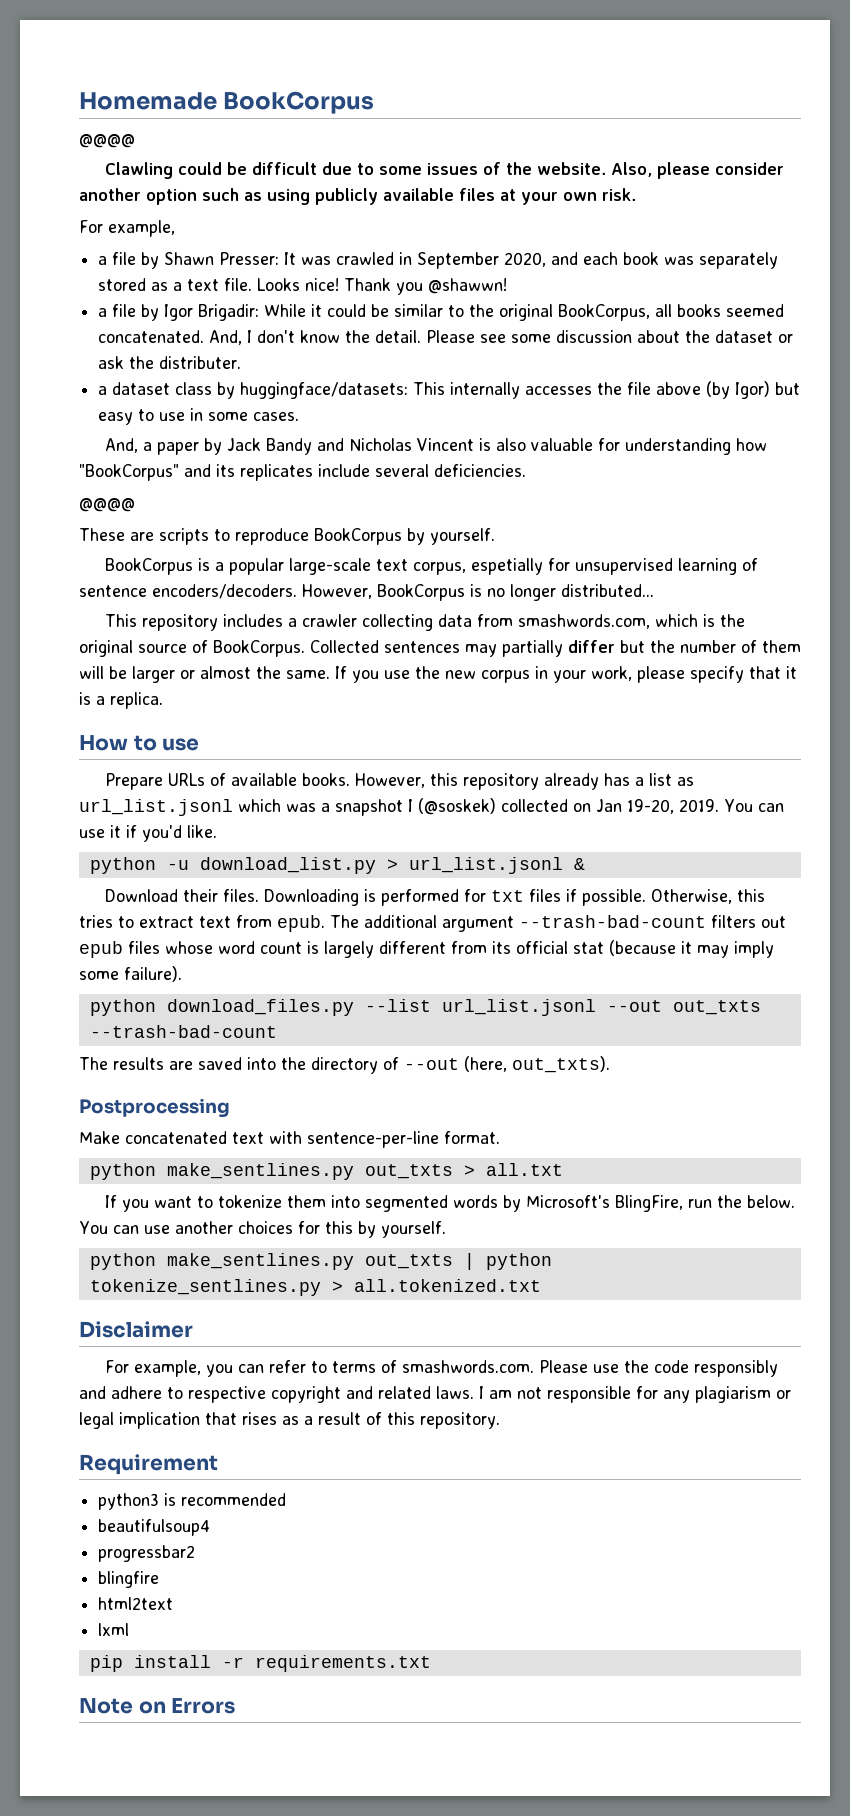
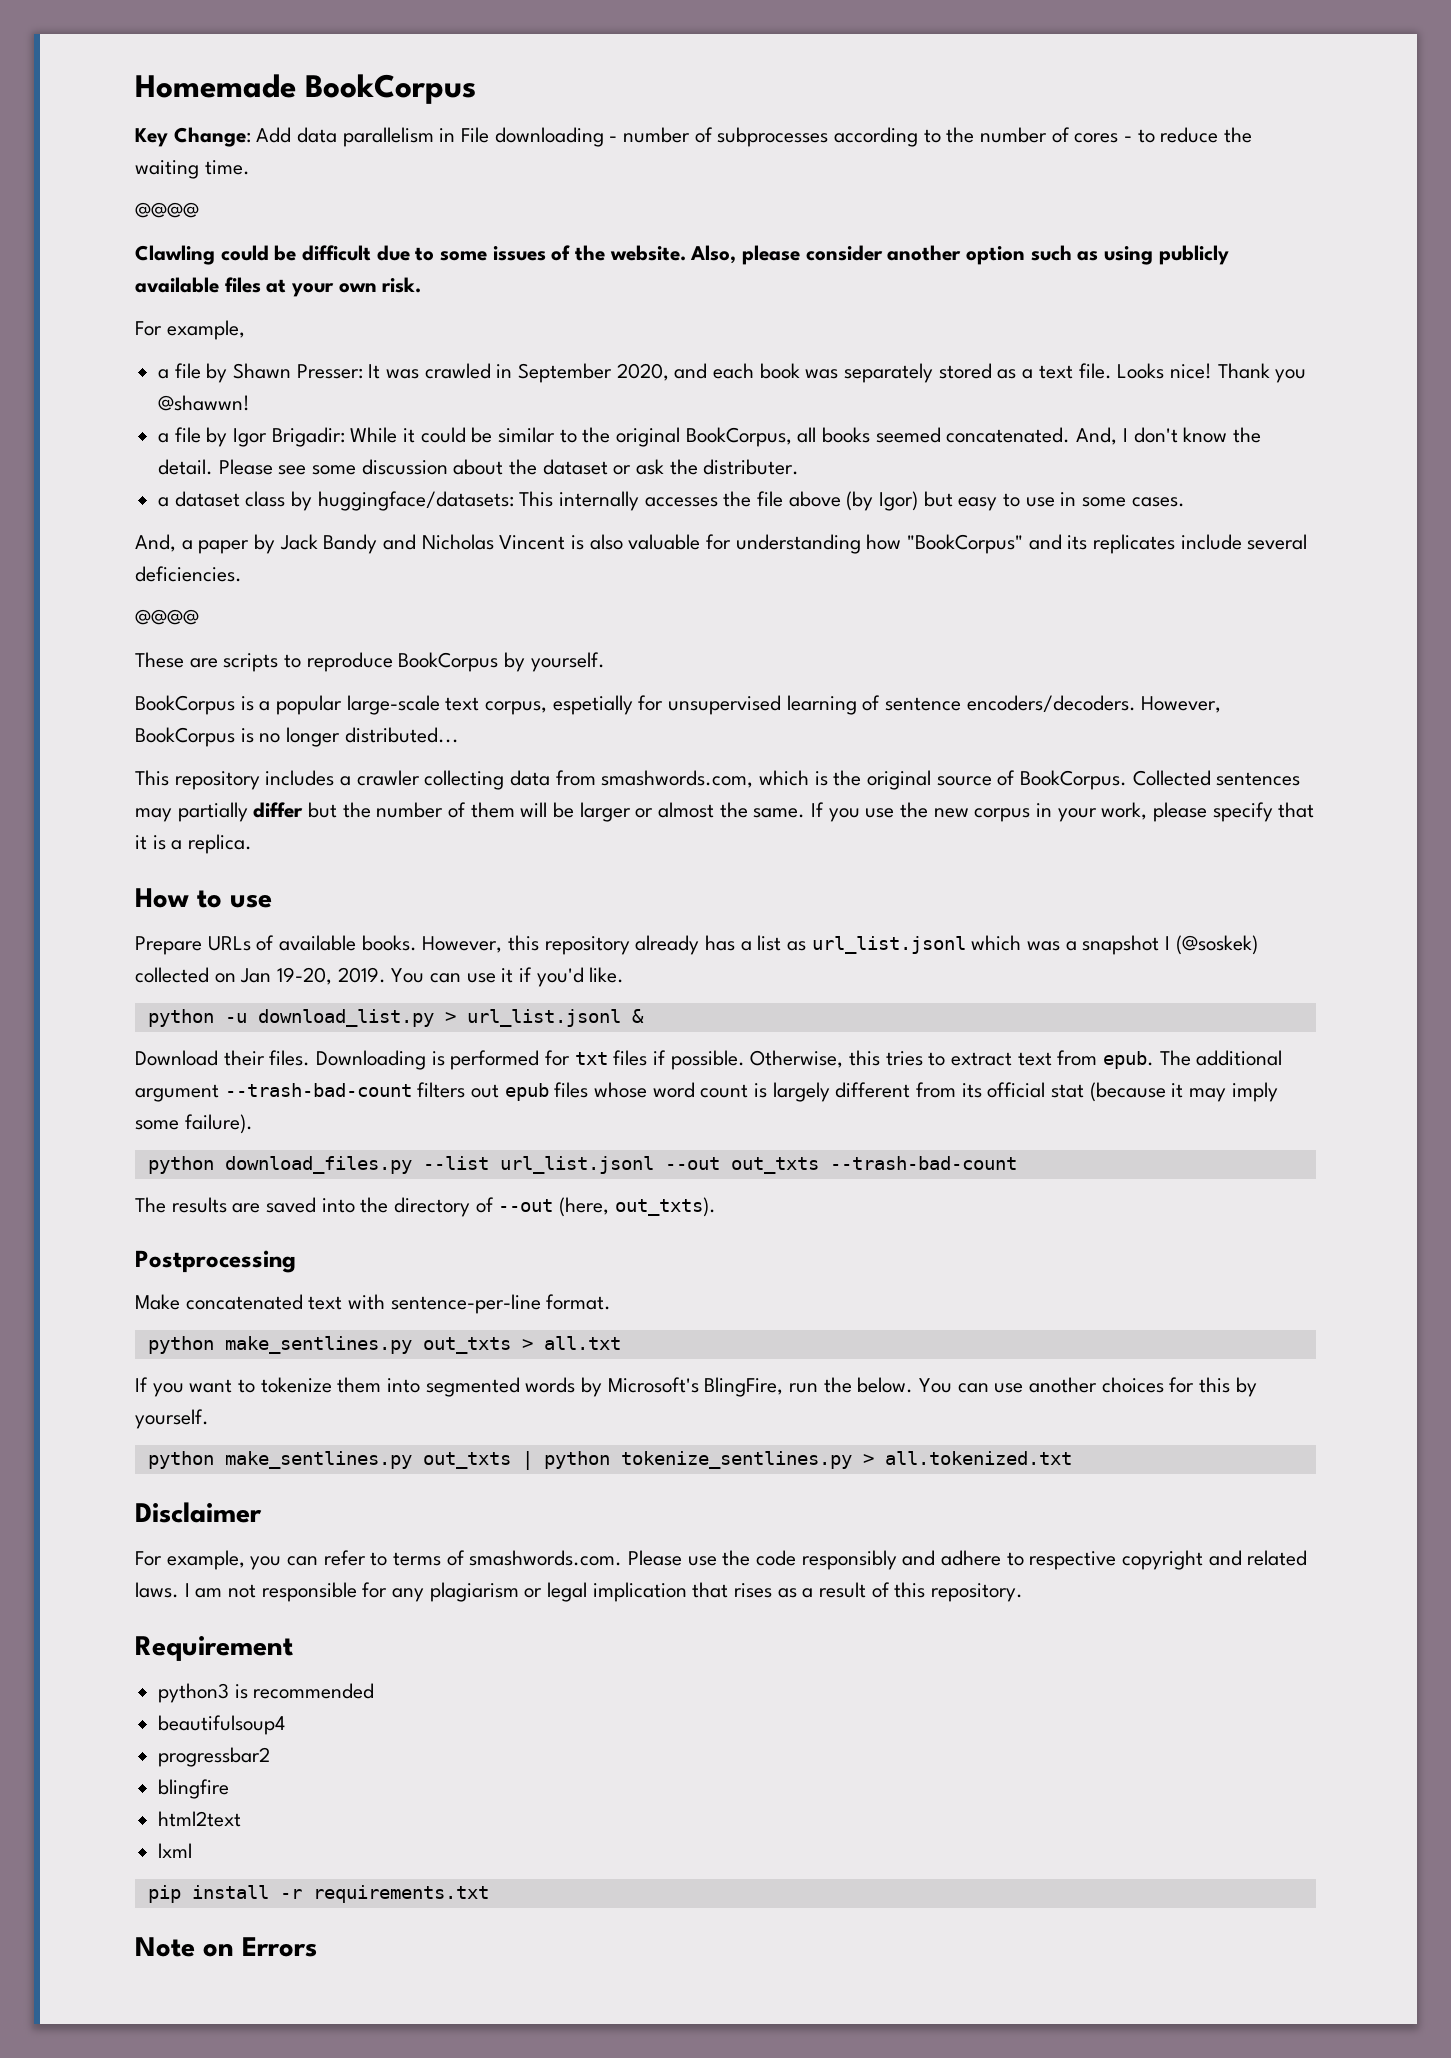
+ Key Change: Add data parallelism in File downloading - number of subprocesses according to the number of cores - to reduce the waiting time.

